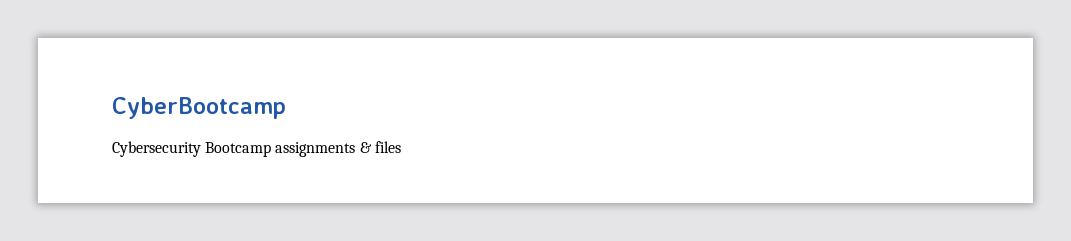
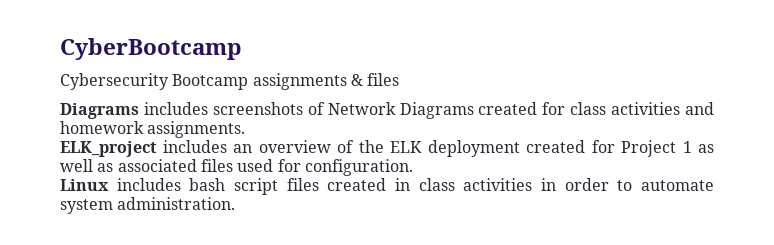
+ Diagrams includes screenshots of Network Diagrams created for class activities and homework assignments.
+ ELK_project includes an overview of the ELK deployment created for Project 1 as well as associated files used for configuration.
+ Linux includes bash script files created in class activities in order to automate system administration.

